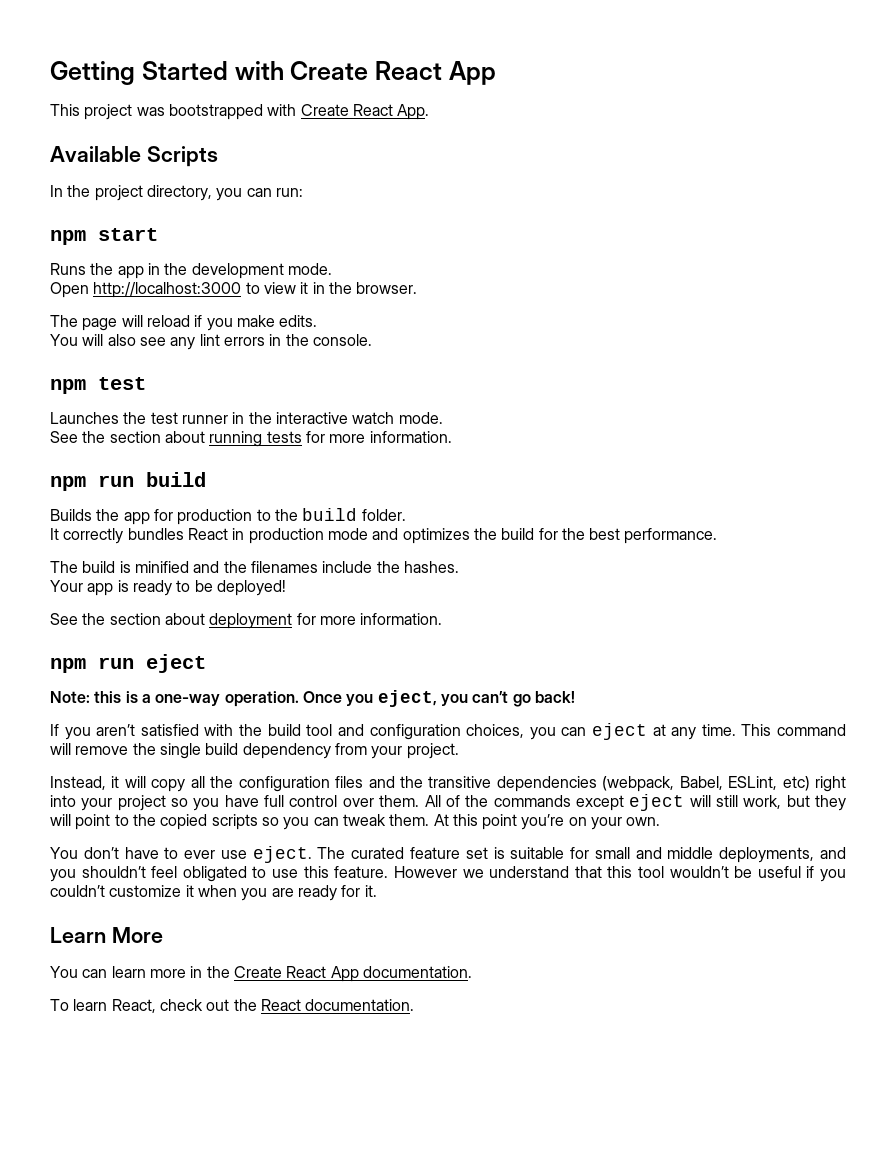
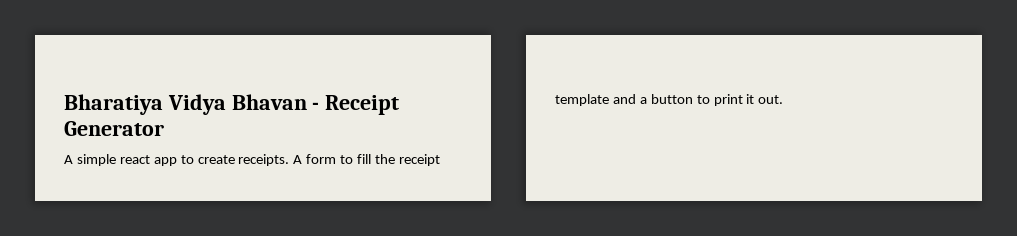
- Getting Started with Create React App
- This project was bootstrapped with Create React App.
- Available Scripts
- In the project directory, you can run:
- npm start
- Runs the app in the development mode.
- Open http://localhost:3000 to view it in the browser.
- The page will reload if you make edits.
- You will also see any lint errors in the console.
- npm test
- Launches the test runner in the interactive watch mode.
- See the section about running tests for more information.
- npm run build
- Builds the app for production to the build folder.
- It correctly bundles React in production mode and optimizes the build for the best performance.
- The build is minified and the filenames include the hashes.
- Your app is ready to be deployed!
- See the section about deployment for more information.
- npm run eject
- Note: this is a one-way operation. Once you eject, you can’t go back!
- If you aren’t satisfied with the build tool and configuration choices, you can eject at any time. This command will remove the single build dependency from your project.
- Instead, it will copy all the configuration files and the transitive dependencies (webpack, Babel, ESLint, etc) right into your project so you have full control over them. All of the commands except eject will still work, but they will point to the copied scripts so you can tweak them. At this point you’re on your own.
- You don’t have to ever use eject. The curated feature set is suitable for small and middle deployments, and you shouldn’t feel obligated to use this feature. However we understand that this tool wouldn’t be useful if you couldn’t customize it when you are ready for it.
- Learn More
- You can learn more in the Create React App documentation.
- To learn React, check out the React documentation.
+ Bharatiya Vidya Bhavan - Receipt Generator
+ A simple react app to create receipts. A form to fill the receipt template and a button to print it out.

